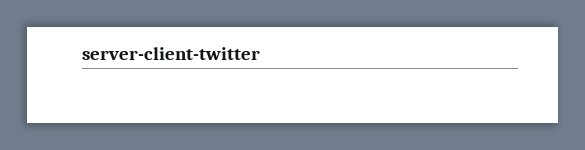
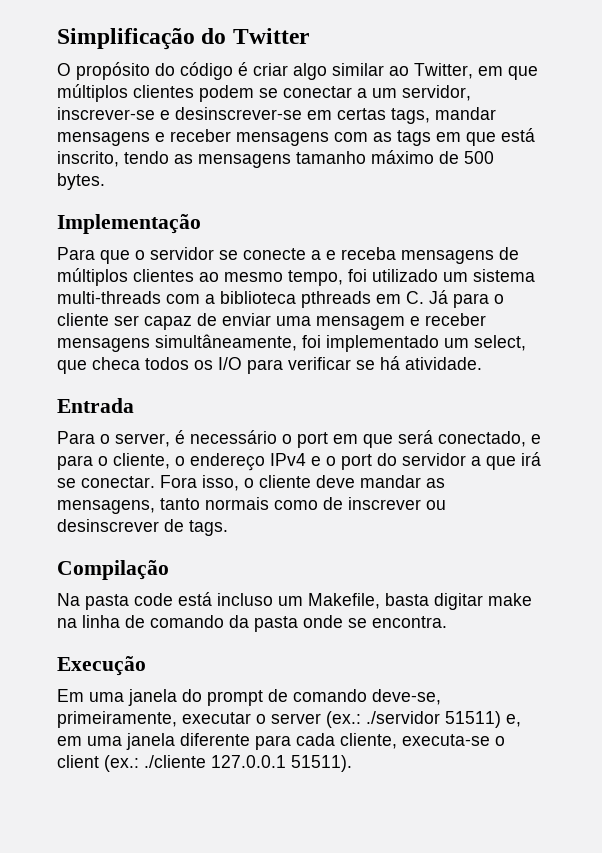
- server-client-twitter
+ Simplificação do Twitter
+ O propósito do código é criar algo similar ao Twitter, em que múltiplos clientes podem se conectar a um servidor, inscrever-se e desinscrever-se em certas tags, mandar mensagens e receber mensagens com as tags em que está inscrito, tendo as mensagens tamanho máximo de 500 bytes.
+ Implementação
+ Para que o servidor se conecte a e receba mensagens de múltiplos clientes ao mesmo tempo, foi utilizado um sistema multi-threads com a biblioteca pthreads em C. Já para o cliente ser capaz de enviar uma mensagem e receber mensagens simultâneamente, foi implementado um select, que checa todos os I/O para verificar se há atividade.
+ Entrada
+ Para o server, é necessário o port em que será conectado, e para o cliente, o endereço IPv4 e o port do servidor a que irá se conectar. Fora isso, o cliente deve mandar as mensagens, tanto normais como de inscrever ou desinscrever de tags.
+ Compilação
+ Na pasta code está incluso um Makefile, basta digitar make na linha de comando da pasta onde se encontra.
+ Execução
+ Em uma janela do prompt de comando deve-se, primeiramente, executar o server (ex.: ./servidor 51511) e, em uma janela diferente para cada cliente, executa-se o client (ex.: ./cliente 127.0.0.1 51511).

